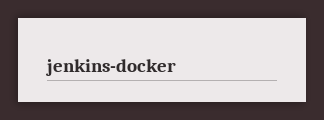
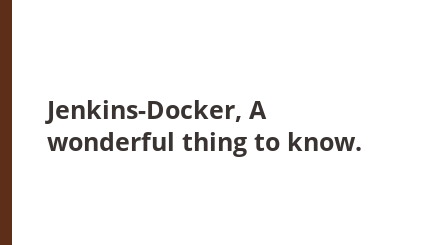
- jenkins-docker
+ Jenkins-Docker, A wonderful thing to know.

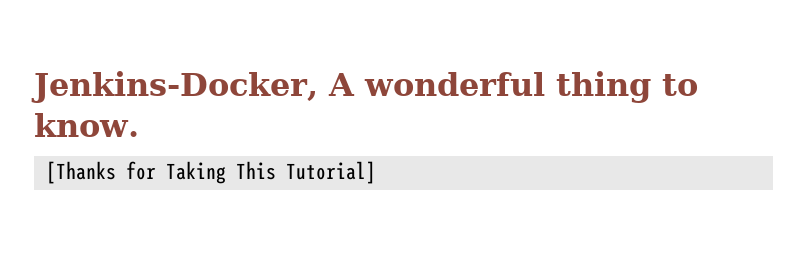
+ [Thanks for Taking This Tutorial]

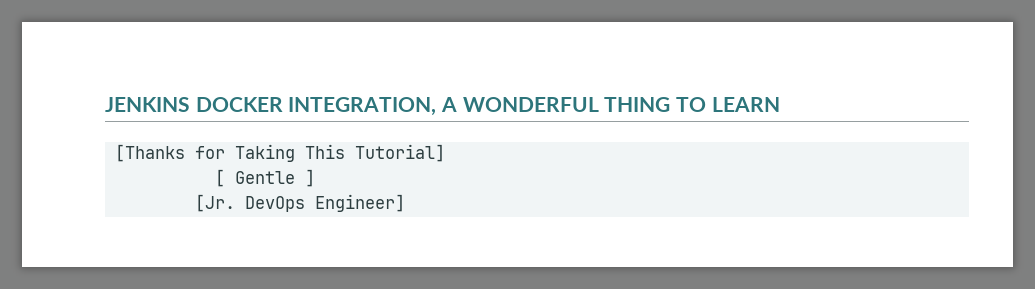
- Jenkins-Docker, A wonderful thing to know.
+ JENKINS DOCKER INTEGRATION, A WONDERFUL THING TO LEARN
+ [ Gentle ]
+ [Jr. DevOps Engineer]

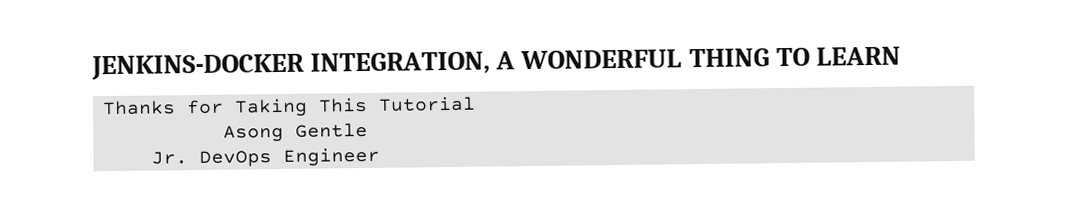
- JENKINS DOCKER INTEGRATION, A WONDERFUL THING TO LEARN
+ JENKINS-DOCKER INTEGRATION, A WONDERFUL THING TO LEARN
- [Thanks for Taking This Tutorial]
- [ Gentle ]
- [Jr. DevOps Engineer]
+ Thanks for Taking This Tutorial
+ Asong Gentle
+ Jr. DevOps Engineer

